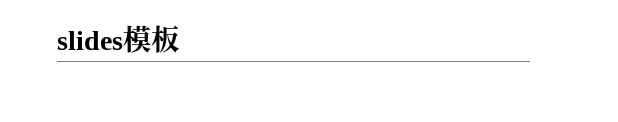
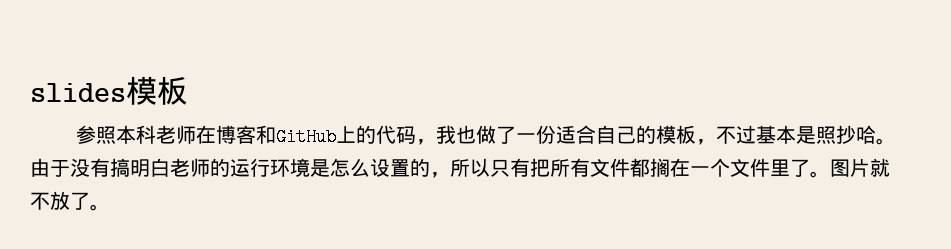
+ 参照本科老师在博客和GitHub上的代码，我也做了一份适合自己的模板，不过基本是照抄哈。由于没有搞明白老师的运行环境是怎么设置的，所以只有把所有文件都搁在一个文件里了。图片就不放了。

